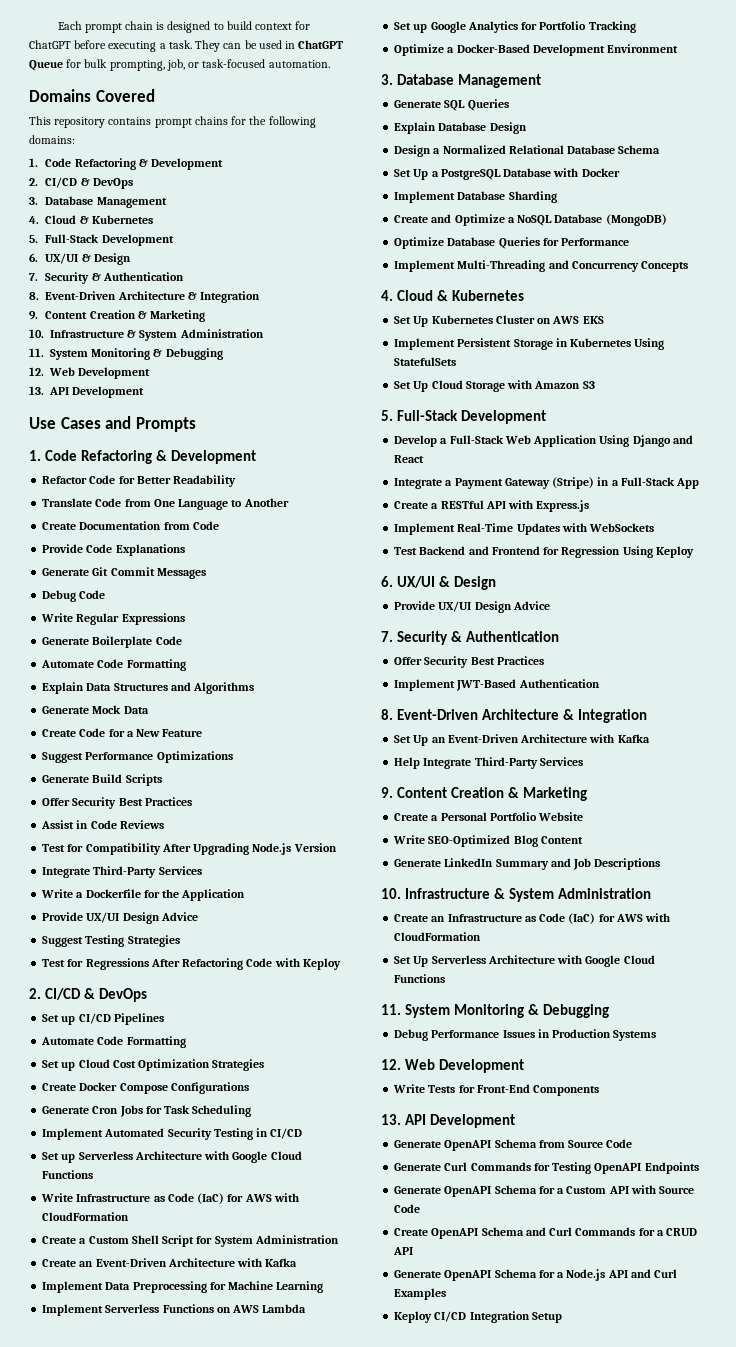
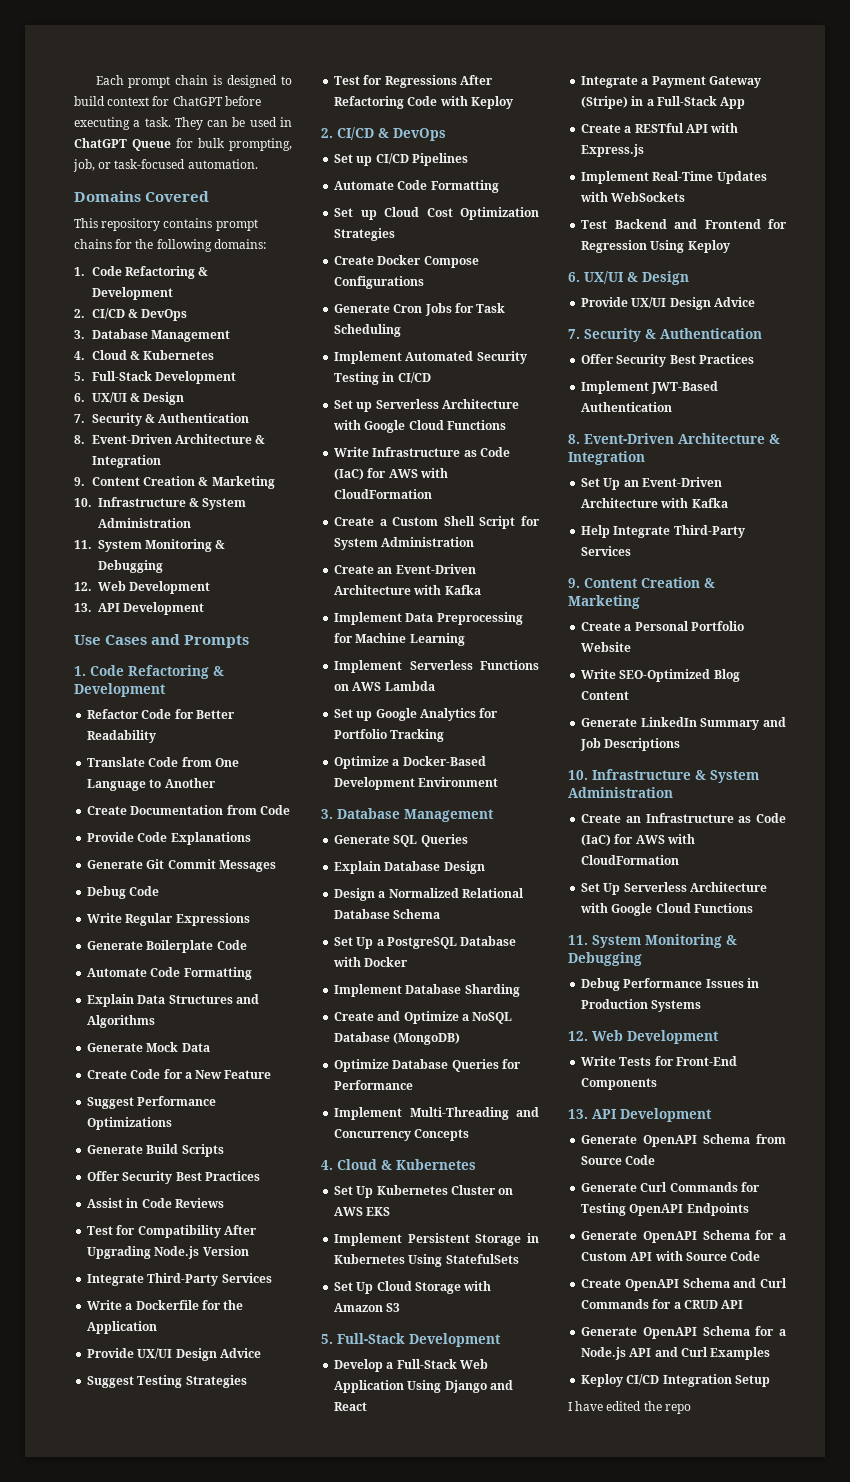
+ I have edited the repo

